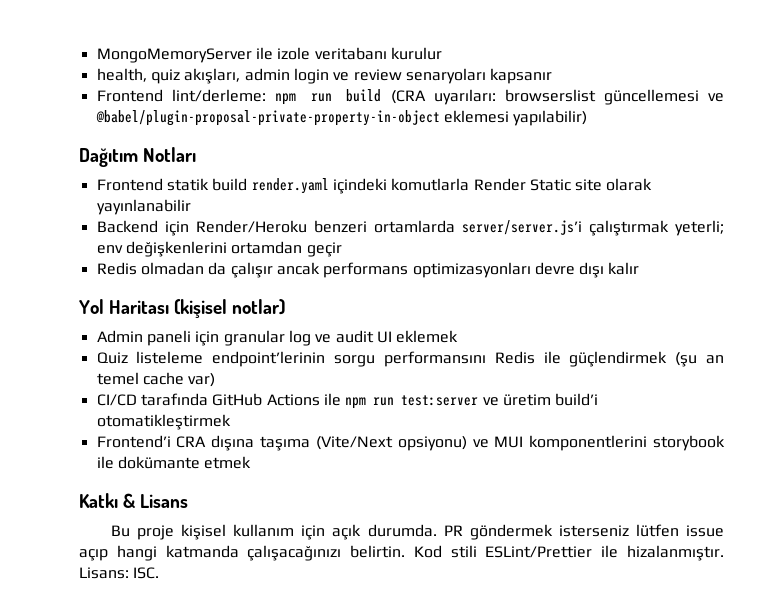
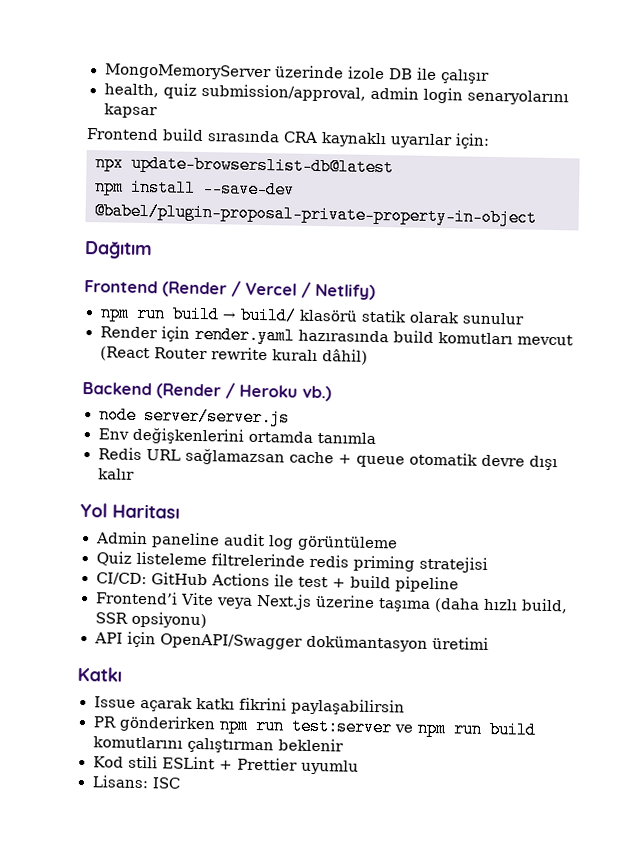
- MongoMemoryServer ile izole veritabanı kurulur
+ MongoMemoryServer üzerinde izole DB ile çalışır
- health, quiz akışları, admin login ve review senaryoları kapsanır
- Frontend lint/derleme: npm run build (CRA uyarıları: browserslist güncellemesi ve @babel/plugin-proposal-private-property-in-object eklemesi yapılabilir)
- Dağıtım Notları
- Frontend statik build render.yaml içindeki komutlarla Render Static site olarak yayınlanabilir
- Backend için Render/Heroku benzeri ortamlarda server/server.js’i çalıştırmak yeterli; env değişkenlerini ortamdan geçir
- Redis olmadan da çalışır ancak performans optimizasyonları devre dışı kalır
+ health, quiz submission/approval, admin login senaryolarını kapsar
+ Frontend build sırasında CRA kaynaklı uyarılar için:
+ npx update-browserslist-db@latest
+ npm install --save-dev @babel/plugin-proposal-private-property-in-object
+ Dağıtım
+ Frontend (Render / Vercel / Netlify)
+ npm run build → build/ klasörü statik olarak sunulur
+ Render için render.yaml hazırasında build komutları mevcut (React Router rewrite kuralı dâhil)
+ Backend (Render / Heroku vb.)
+ node server/server.js
+ Env değişkenlerini ortamda tanımla
+ Redis URL sağlamazsan cache + queue otomatik devre dışı kalır
- Yol Haritası (kişisel notlar)
+ Yol Haritası
- Admin paneli için granular log ve audit UI eklemek
- Quiz listeleme endpoint’lerinin sorgu performansını Redis ile güçlendirmek (şu an temel cache var)
- CI/CD tarafında GitHub Actions ile npm run test:server ve üretim build’i otomatikleştirmek
- Frontend’i CRA dışına taşıma (Vite/Next opsiyonu) ve MUI komponentlerini storybook ile dokümante etmek
- Katkı & Lisans
- Bu proje kişisel kullanım için açık durumda. PR göndermek isterseniz lütfen issue açıp hangi katmanda çalışacağınızı belirtin. Kod stili ESLint/Prettier ile hizalanmıştır. Lisans: ISC.
+ Admin paneline audit log görüntüleme
+ Quiz listeleme filtrelerinde redis priming stratejisi
+ CI/CD: GitHub Actions ile test + build pipeline
+ Frontend’i Vite veya Next.js üzerine taşıma (daha hızlı build, SSR opsiyonu)
+ API için OpenAPI/Swagger dokümantasyon üretimi
+ Katkı
+ Issue açarak katkı fikrini paylaşabilirsin
+ PR gönderirken npm run test:server ve npm run build komutlarını çalıştırman beklenir
+ Kod stili ESLint + Prettier uyumlu
+ Lisans: ISC

